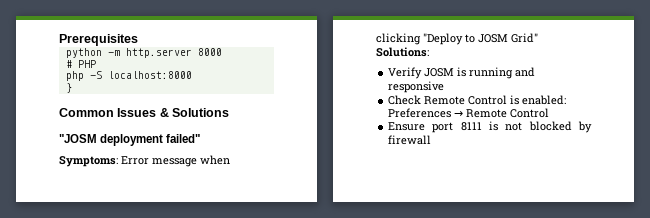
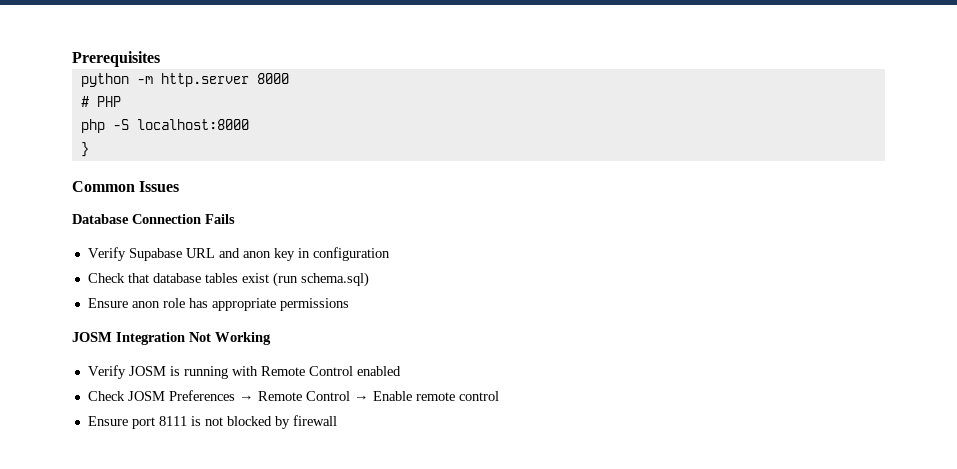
- Common Issues & Solutions
- "JOSM deployment failed"
- Symptoms: Error message when clicking "Deploy to JOSM Grid" Solutions:
- Verify JOSM is running and responsive
- Check Remote Control is enabled: Preferences → Remote Control
+ Common Issues
+ Database Connection Fails
+ Verify Supabase URL and anon key in configuration
+ Check that database tables exist (run schema.sql)
+ Ensure anon role has appropriate permissions
+ JOSM Integration Not Working
+ Verify JOSM is running with Remote Control enabled
+ Check JOSM Preferences → Remote Control → Enable remote control

